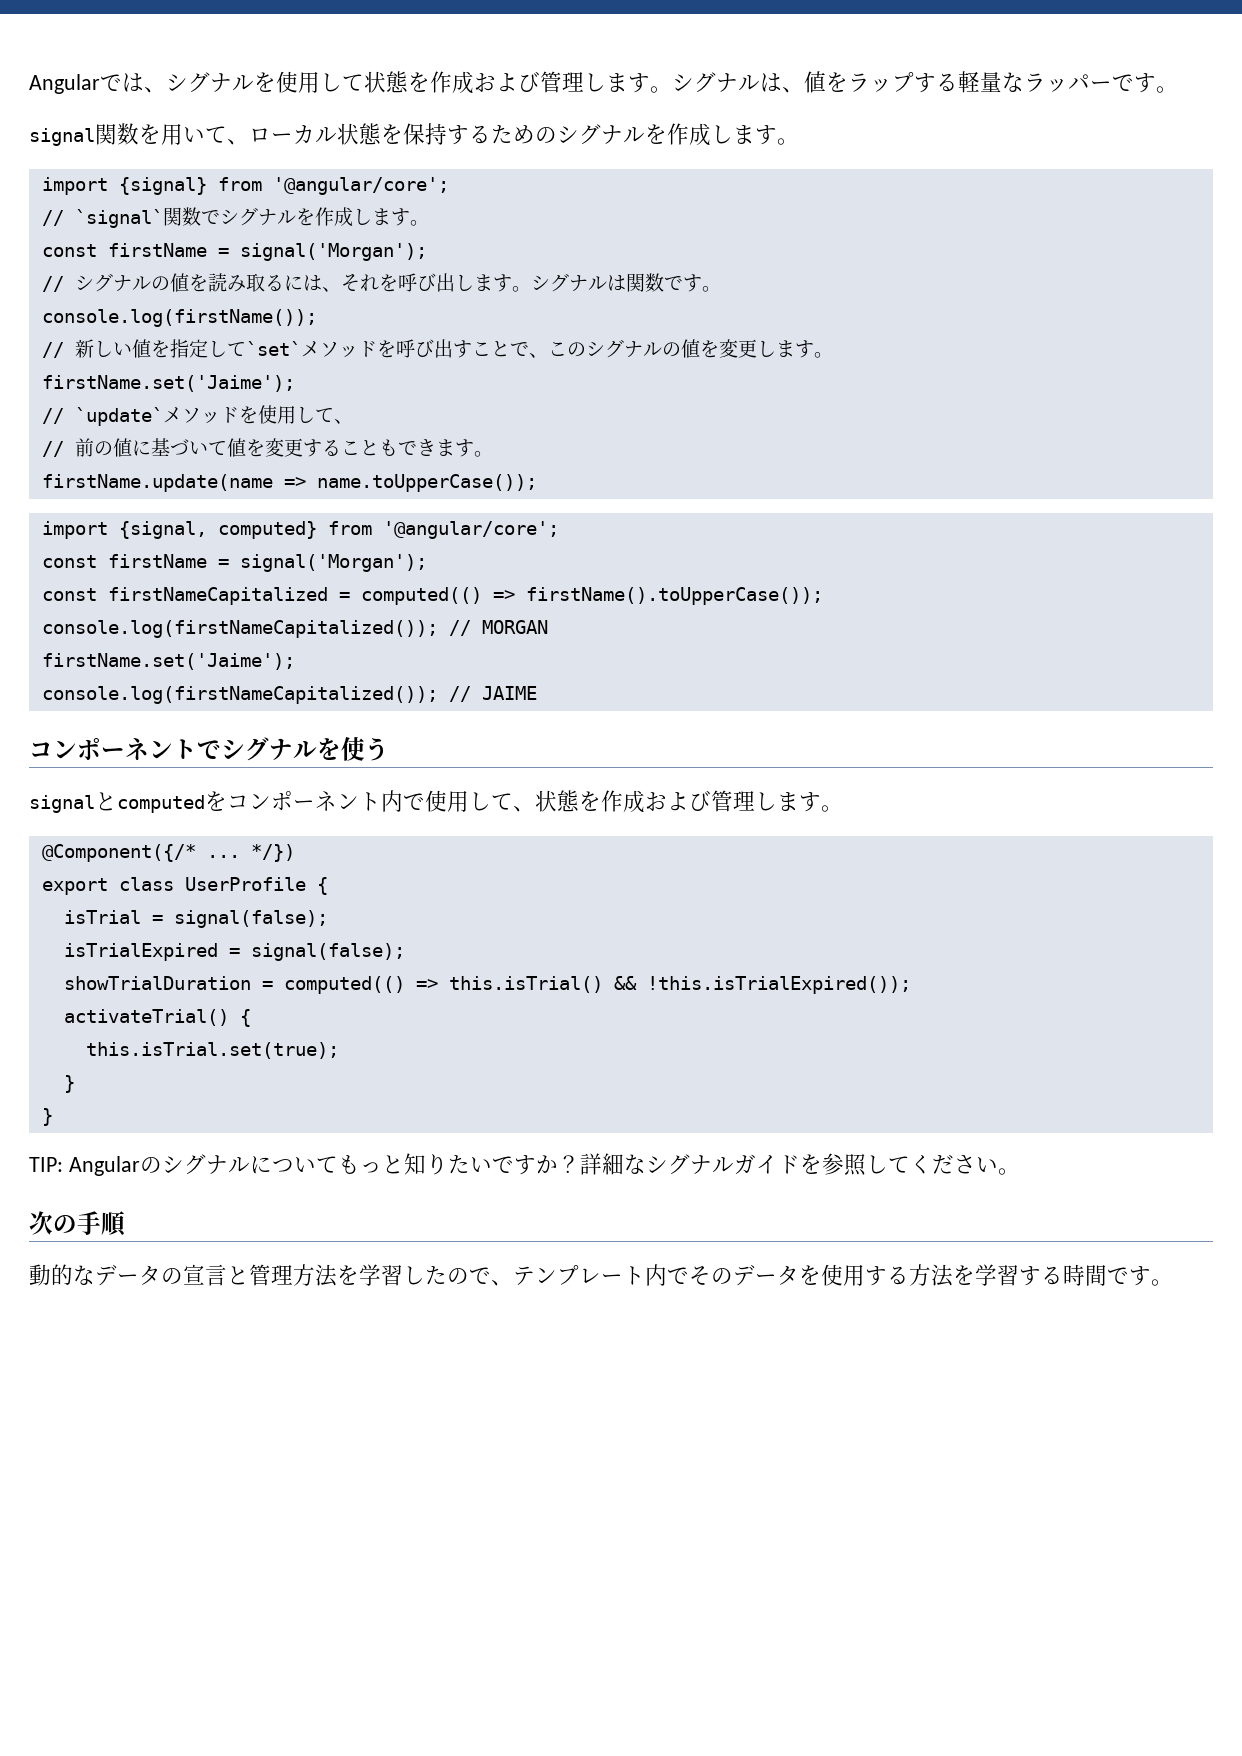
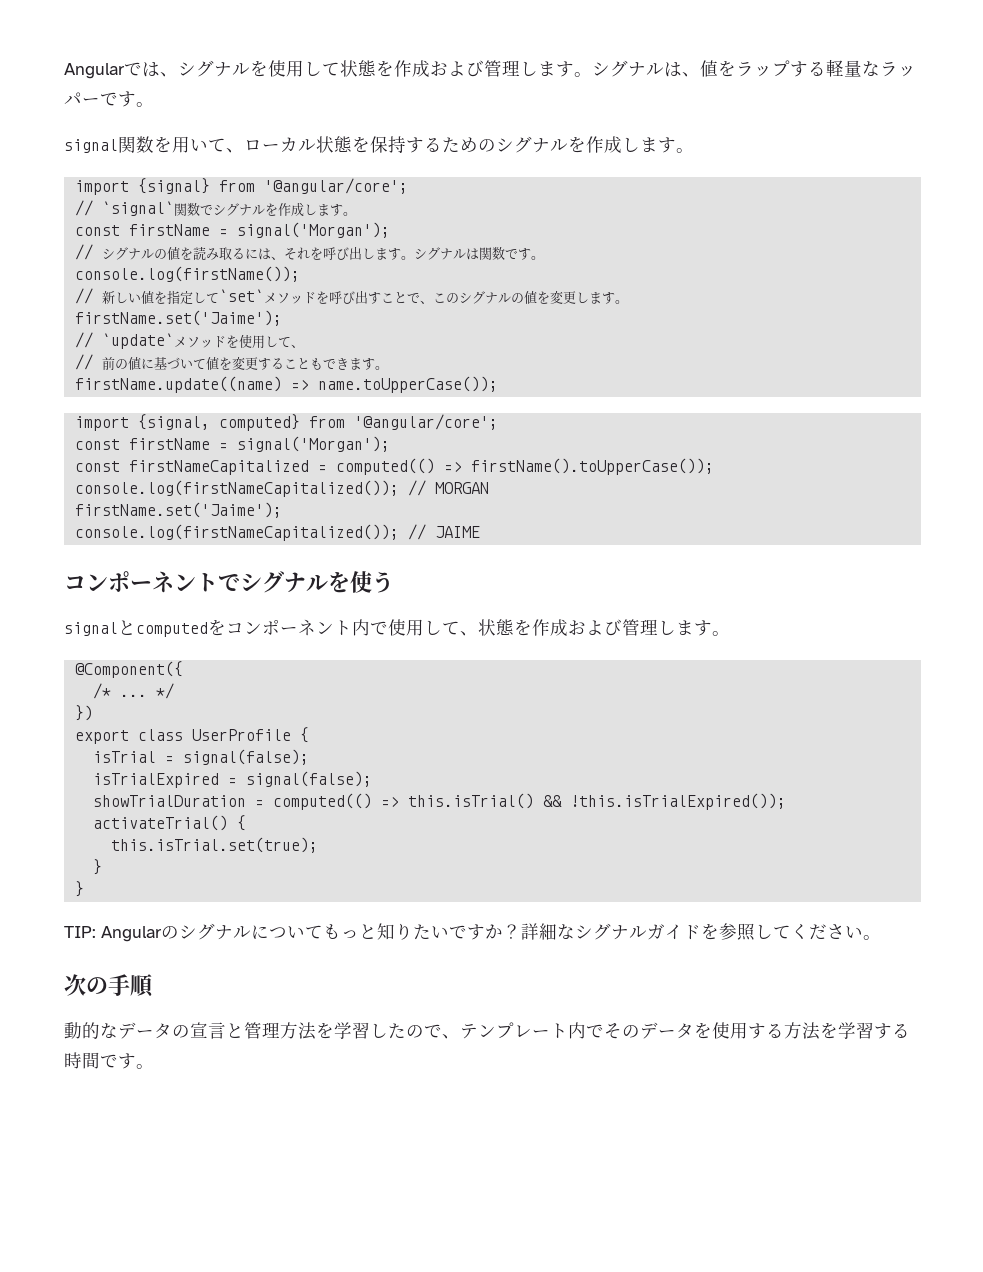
- firstName.update(name => name.toUpperCase());
+ firstName.update((name) => name.toUpperCase());
- @Component({/* ... */})
+ @Component({
+ /* ... */
+ })

